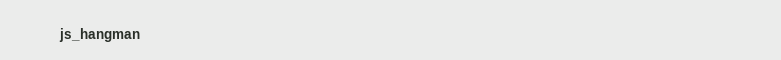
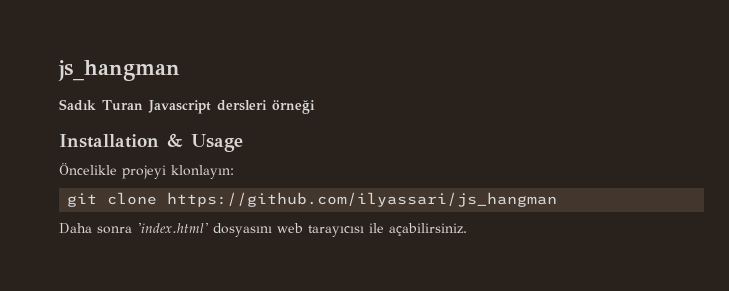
+ Sadık Turan Javascript dersleri örneği
+ Installation & Usage
+ Öncelikle projeyi klonlayın:
+ git clone https://github.com/ilyassari/js_hangman
+ Daha sonra 'index.html' dosyasını web tarayıcısı ile açabilirsiniz.

